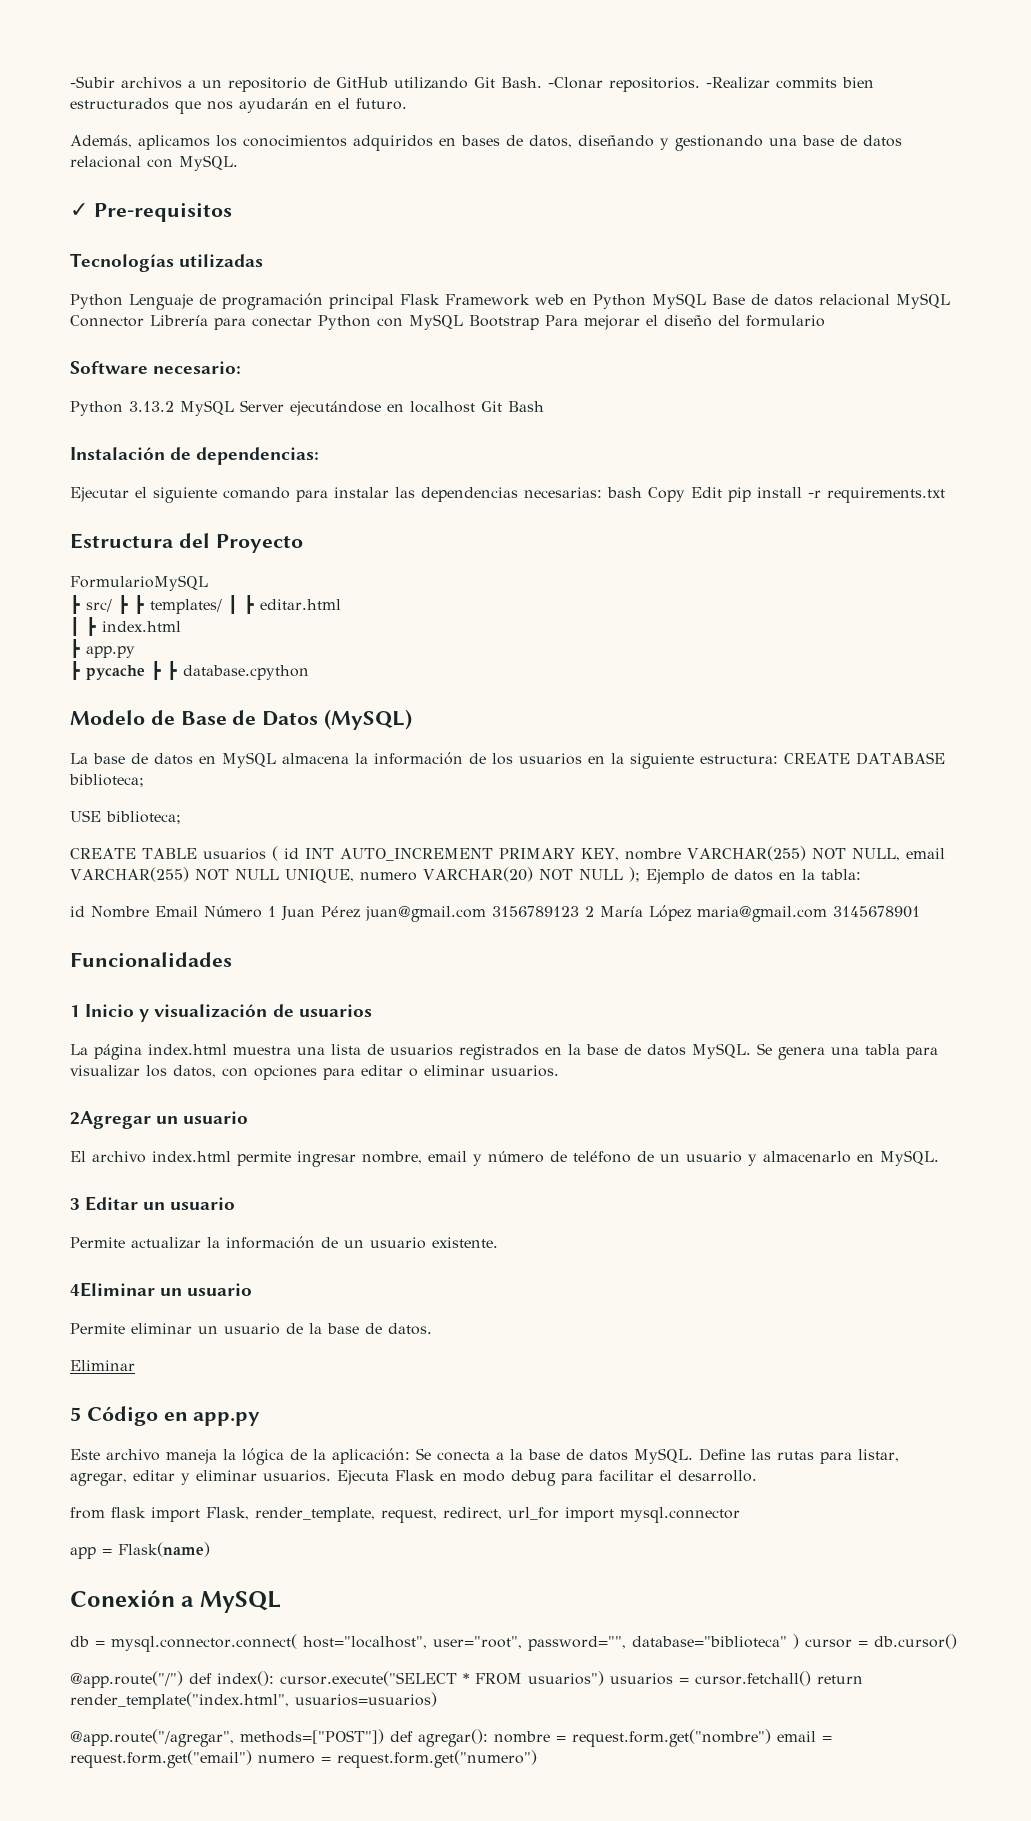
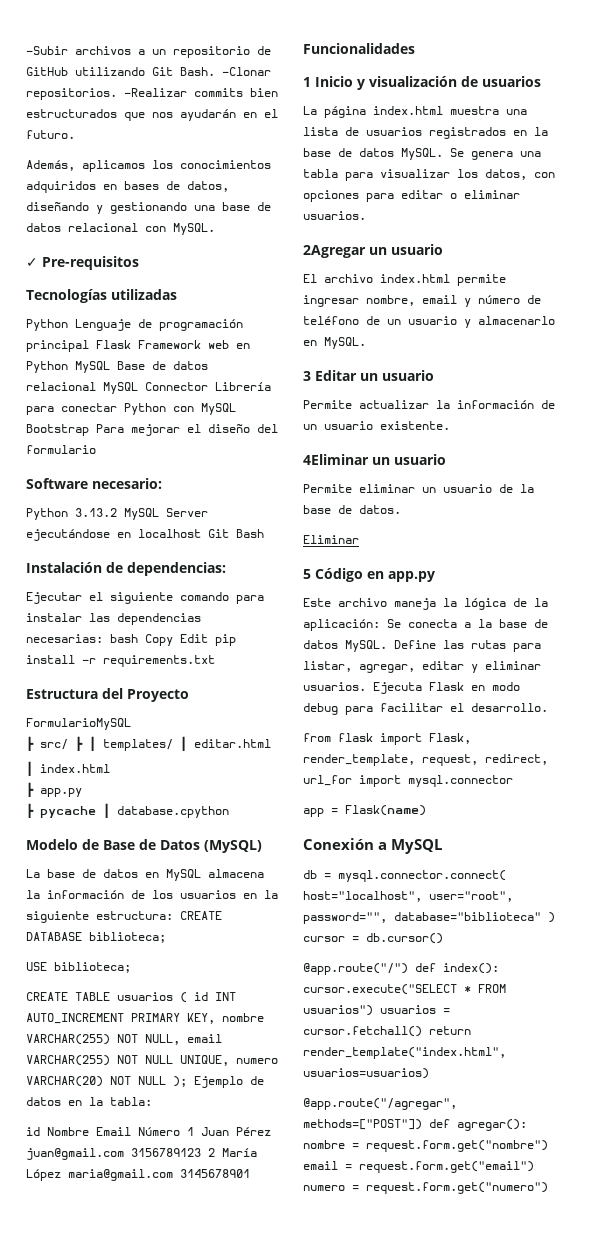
- ┣ src/ ┣ ┣ templates/ ┃ ┣ editar.html
+ ┣ src/ ┣ ┃ templates/ ┃ editar.html
- ┃ ┣ index.html
+ ┃ index.html
- ┣ pycache ┣ ┣ database.cpython
+ ┣ pycache ┃ database.cpython

